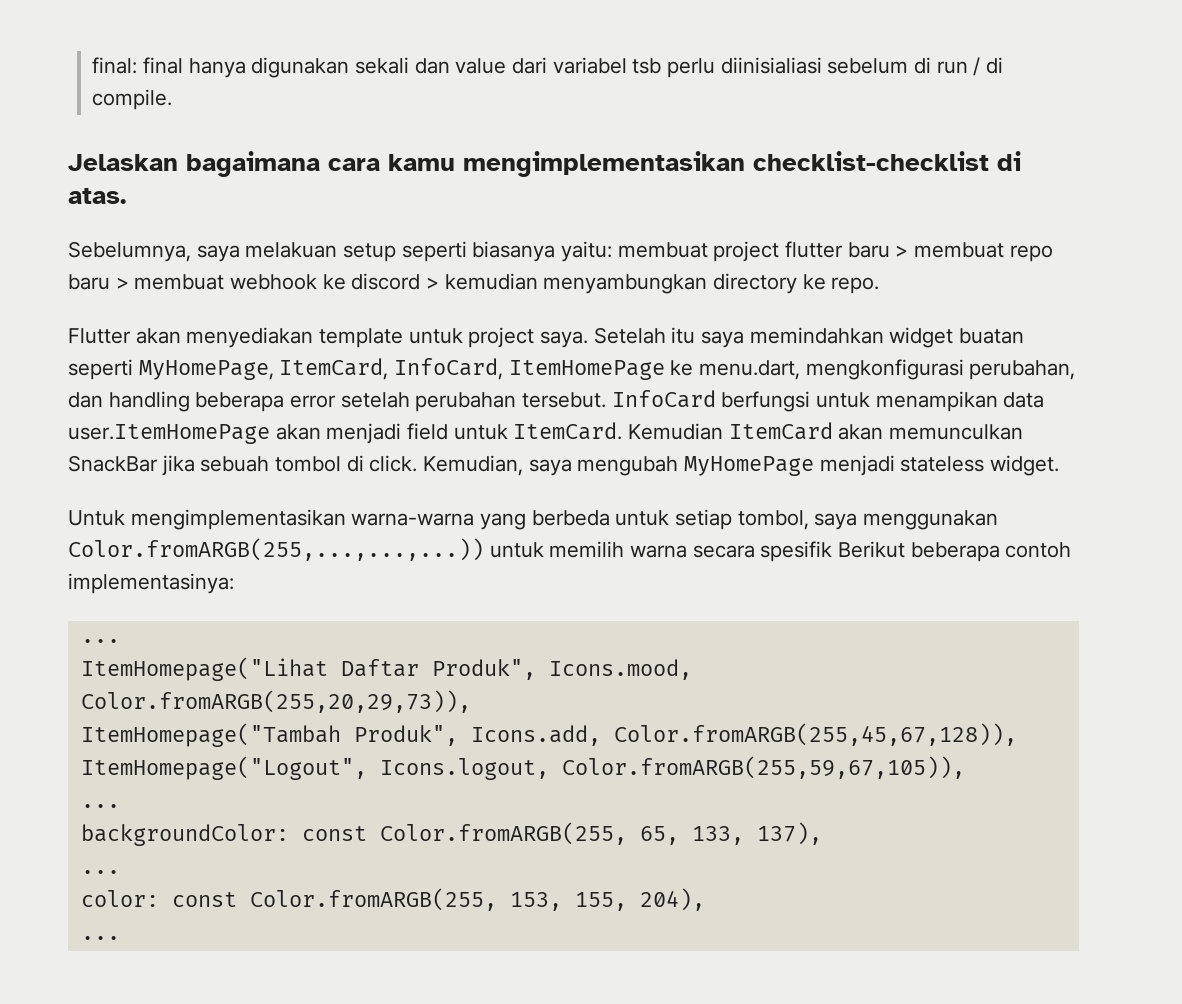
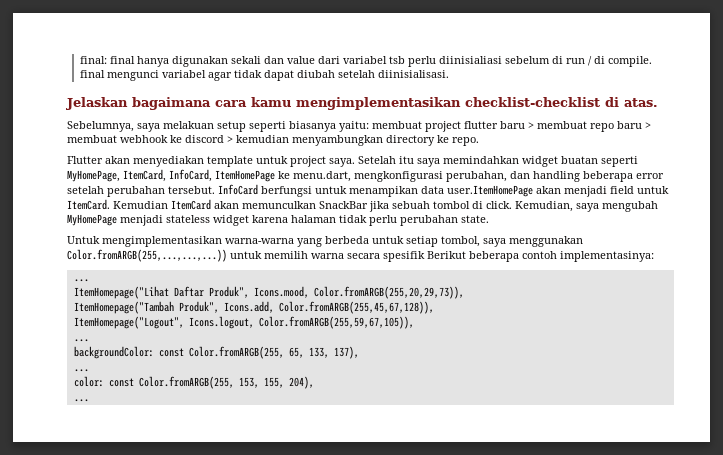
- final: final hanya digunakan sekali dan value dari variabel tsb perlu diinisialiasi sebelum di run / di compile.
+ final: final hanya digunakan sekali dan value dari variabel tsb perlu diinisialiasi sebelum di run / di compile. final mengunci variabel agar tidak dapat diubah setelah diinisialisasi.
- Kemudian, saya mengubah MyHomePage menjadi stateless widget.
+ Kemudian, saya mengubah MyHomePage menjadi stateless widget karena halaman tidak perlu perubahan state.

